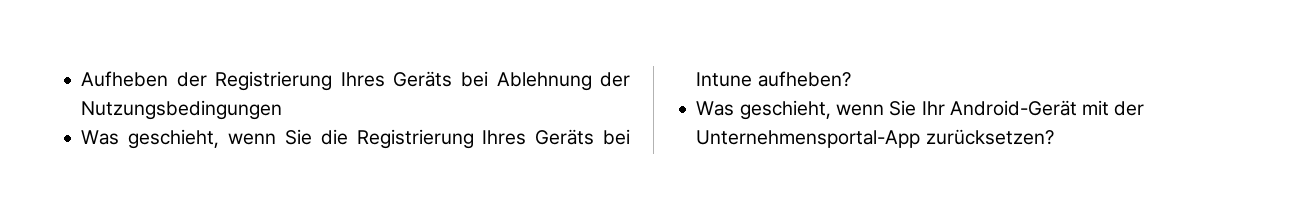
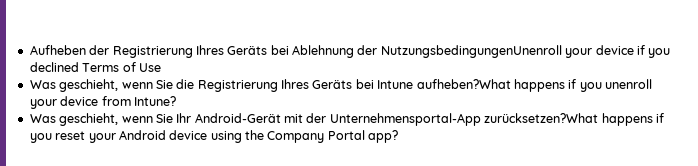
- Aufheben der Registrierung Ihres Geräts bei Ablehnung der Nutzungsbedingungen
+ Aufheben der Registrierung Ihres Geräts bei Ablehnung der NutzungsbedingungenUnenroll your device if you declined Terms of Use
- Was geschieht, wenn Sie die Registrierung Ihres Geräts bei Intune aufheben?
+ Was geschieht, wenn Sie die Registrierung Ihres Geräts bei Intune aufheben?What happens if you unenroll your device from Intune?
- Was geschieht, wenn Sie Ihr Android-Gerät mit der Unternehmensportal-App zurücksetzen?
+ Was geschieht, wenn Sie Ihr Android-Gerät mit der Unternehmensportal-App zurücksetzen?What happens if you reset your Android device using the Company Portal app?

